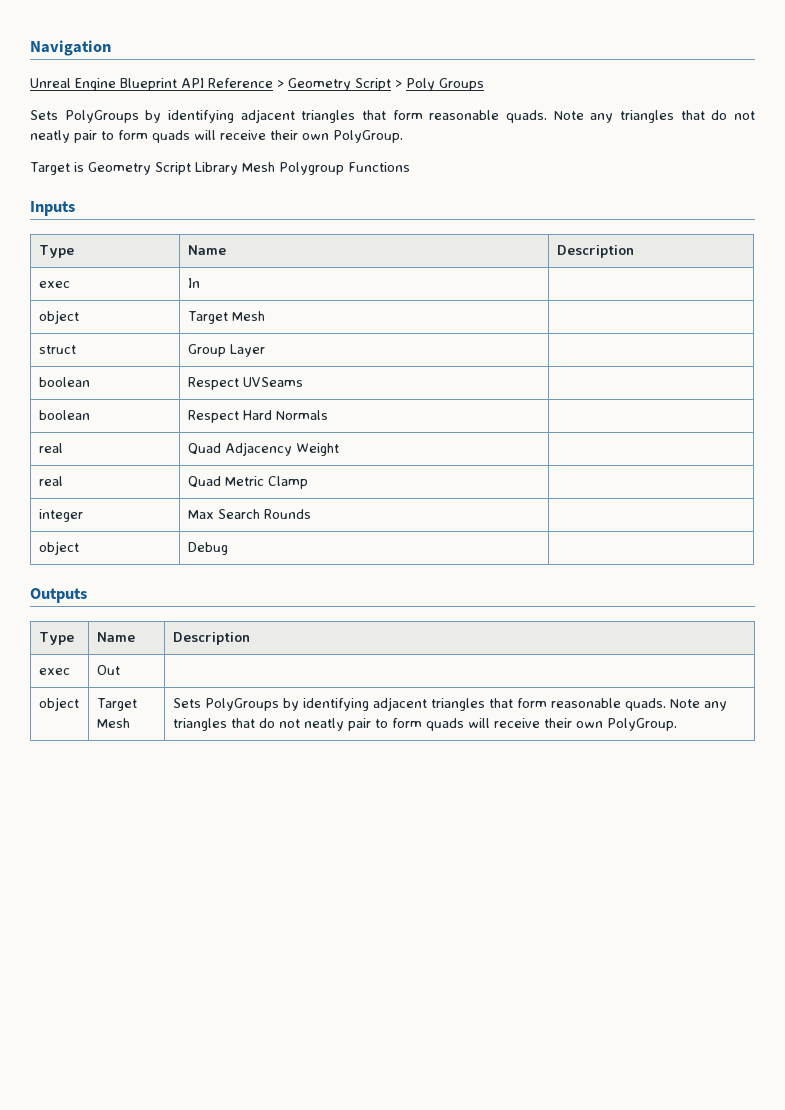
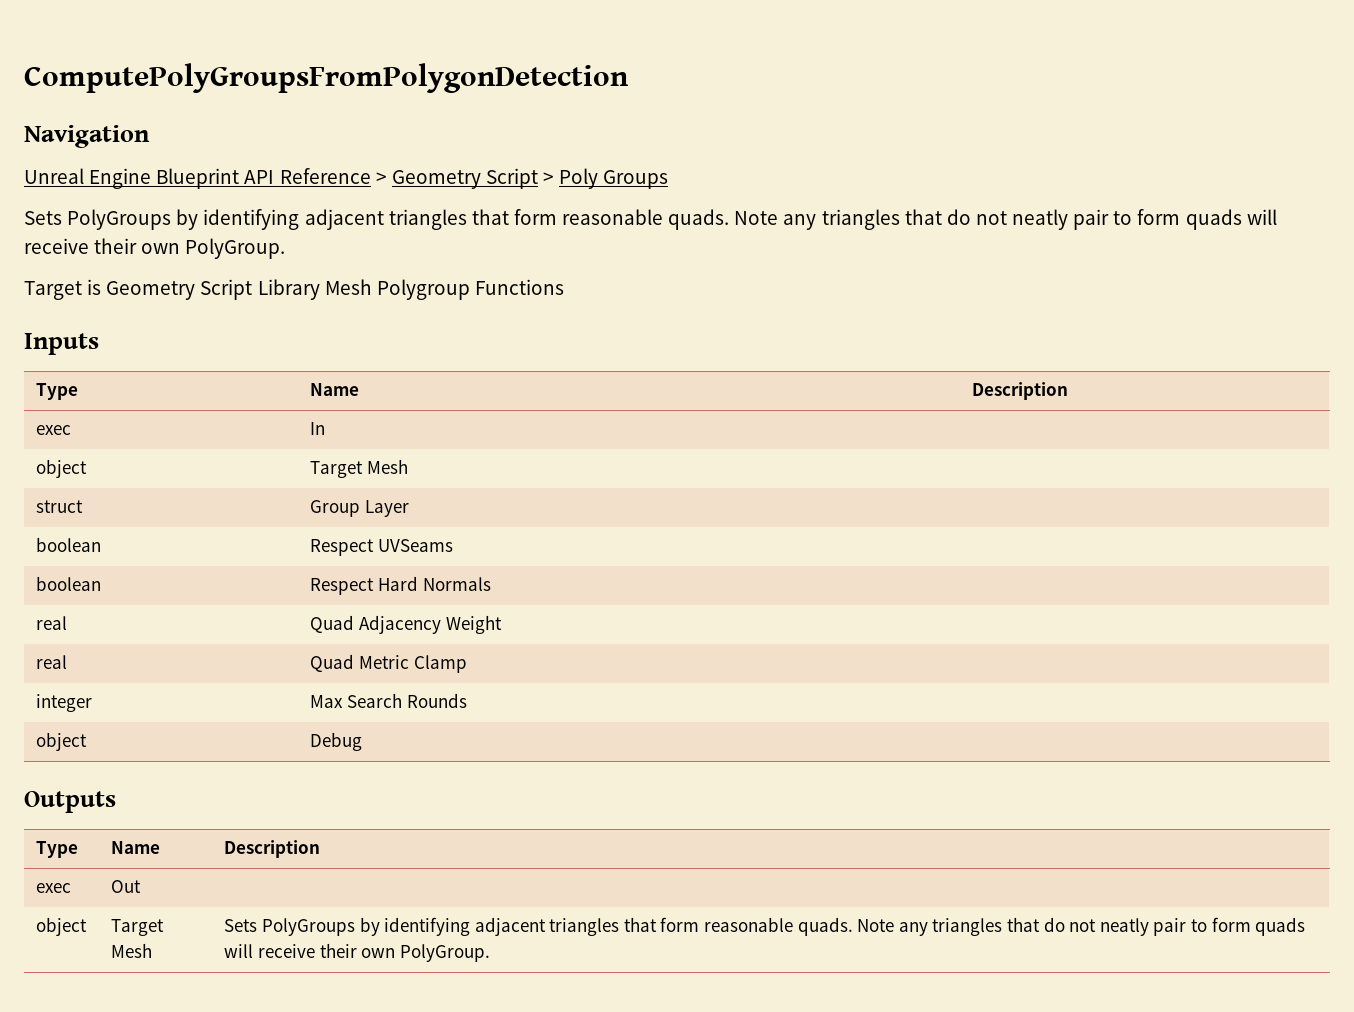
+ ComputePolyGroupsFromPolygonDetection

